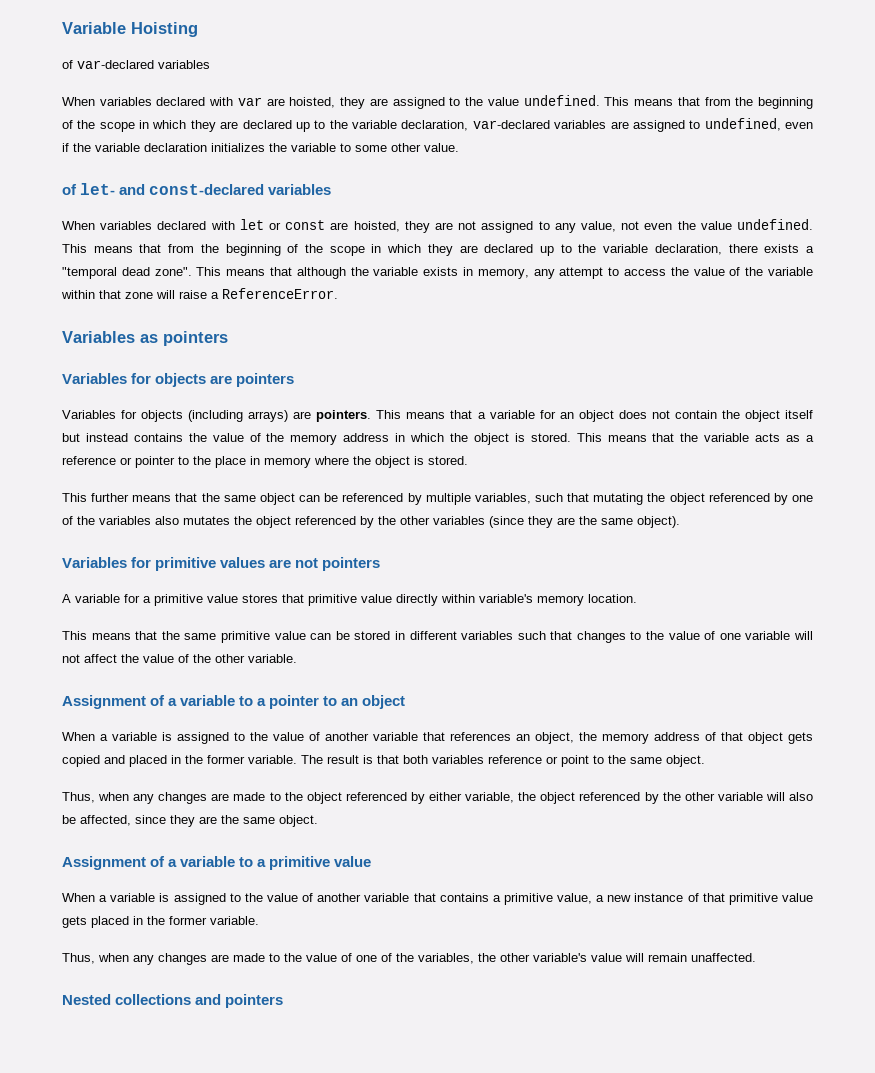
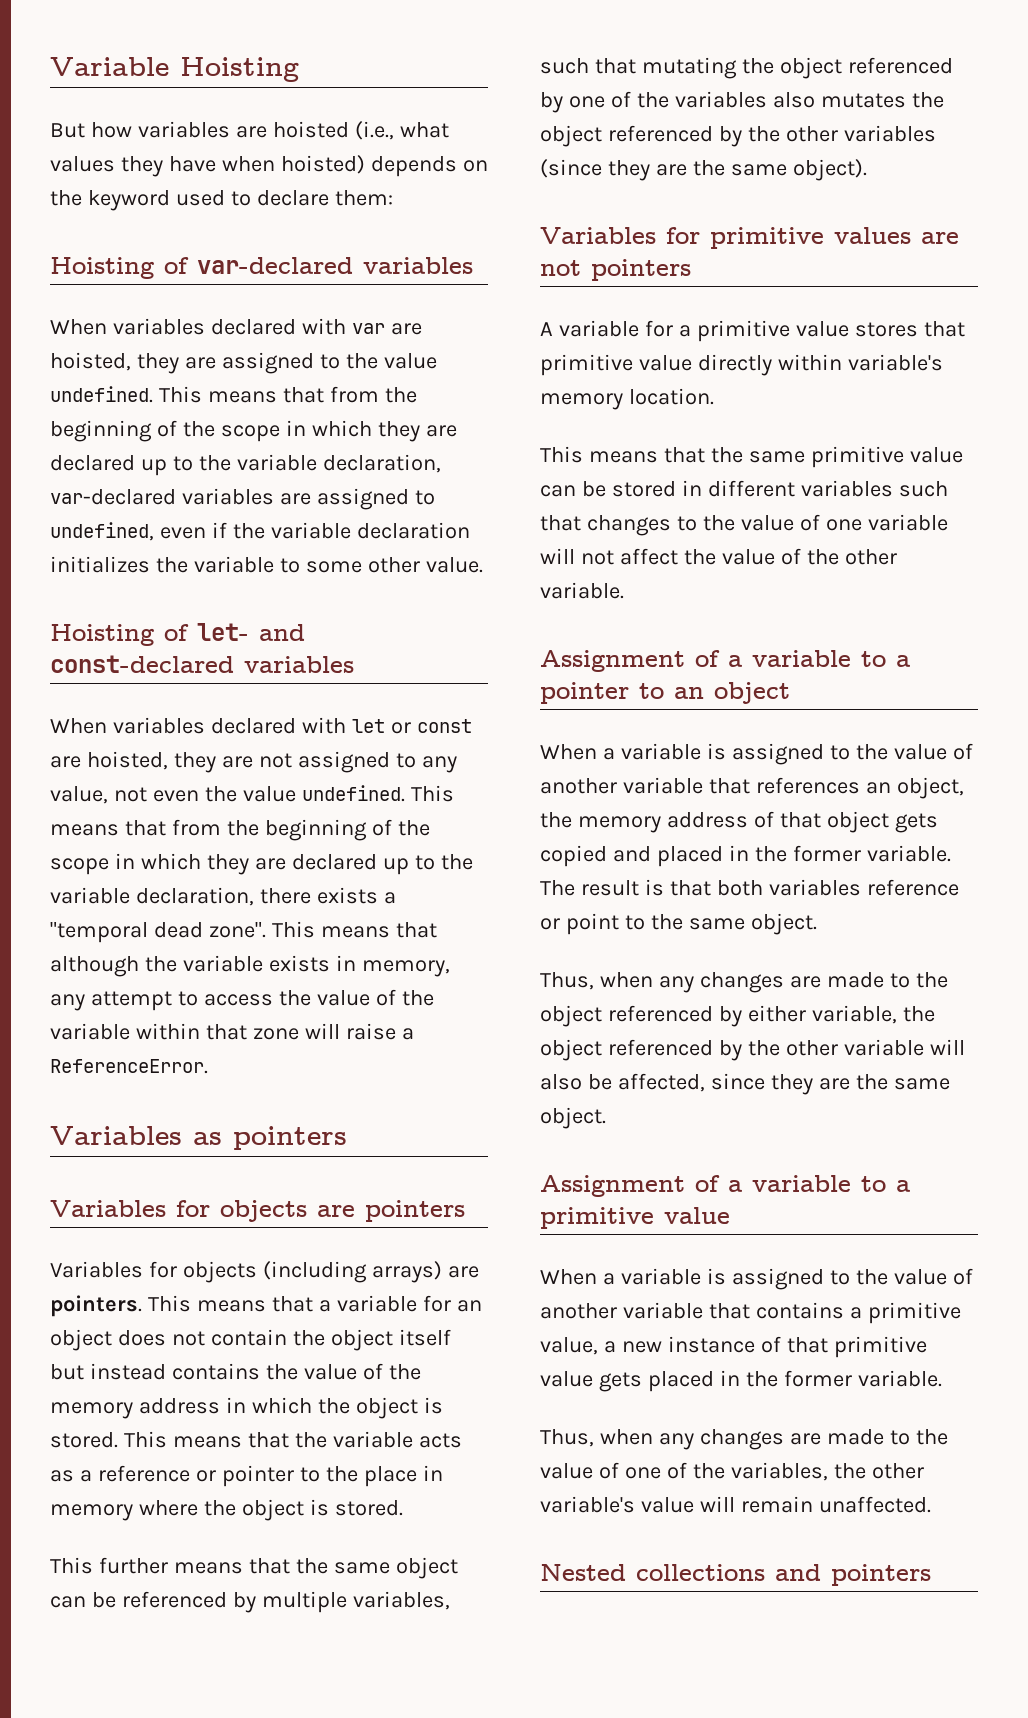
- of var-declared variables
+ But how variables are hoisted (i.e., what values they have when hoisted) depends on the keyword used to declare them:
+ Hoisting of var-declared variables
- of let- and const-declared variables
+ Hoisting of let- and const-declared variables

